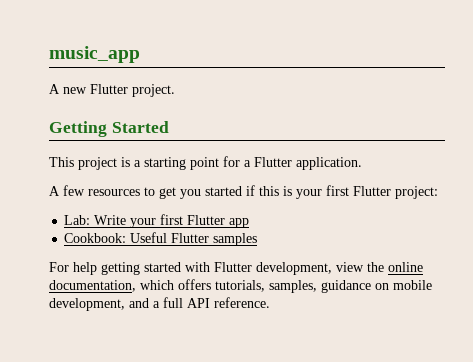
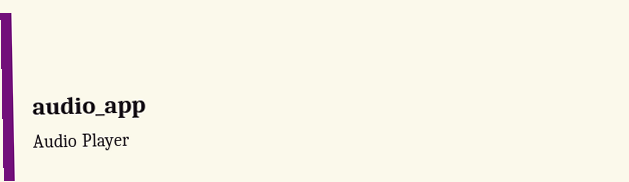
- music_app
- A new Flutter project.
- Getting Started
- This project is a starting point for a Flutter application.
- A few resources to get you started if this is your first Flutter project:
- Lab: Write your first Flutter app
- Cookbook: Useful Flutter samples
- For help getting started with Flutter development, view the online documentation, which offers tutorials, samples, guidance on mobile development, and a full API reference.
+ audio_app
+ Audio Player

